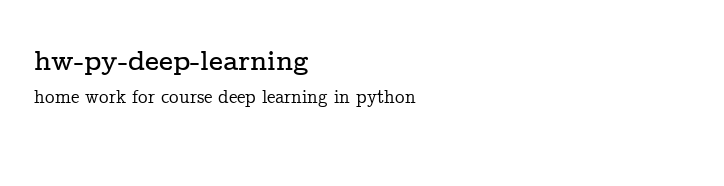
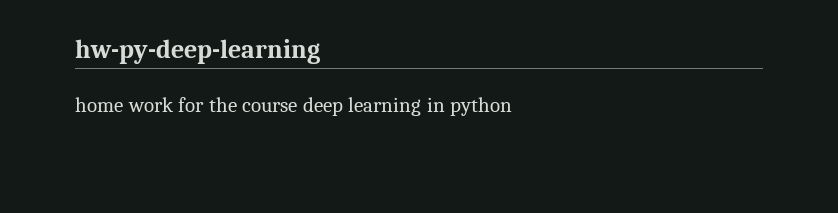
- home work for course deep learning in python
+ home work for the course deep learning in python

